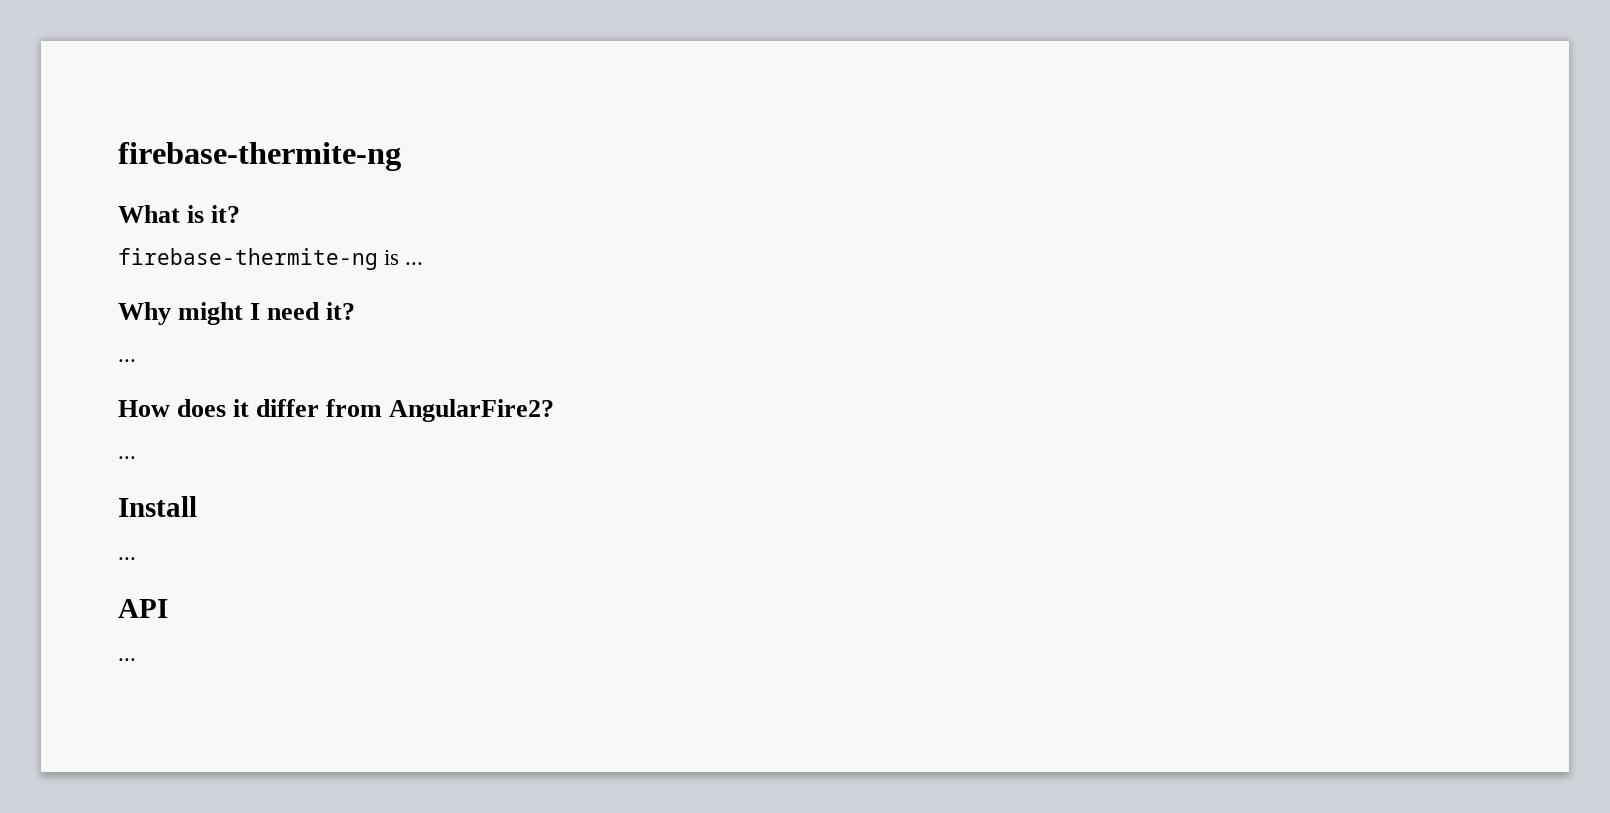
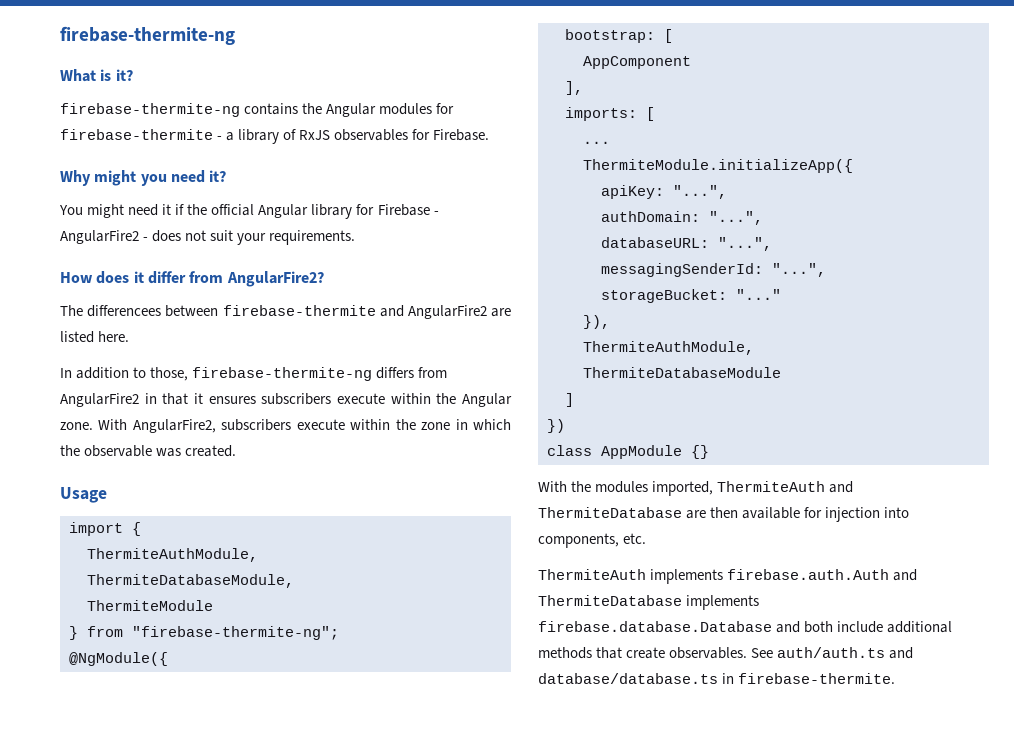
- firebase-thermite-ng is ...
+ firebase-thermite-ng contains the Angular modules for firebase-thermite - a library of RxJS observables for Firebase.
- Why might I need it?
- ...
+ Why might you need it?
+ You might need it if the official Angular library for Firebase - AngularFire2 - does not suit your requirements.
  How does it differ from AngularFire2?
+ The differencees between firebase-thermite and AngularFire2 are listed here.
+ In addition to those, firebase-thermite-ng differs from AngularFire2 in that it ensures subscribers execute within the Angular zone. With AngularFire2, subscribers execute within the zone in which the observable was created.
+ Usage
+ import {
+ ThermiteAuthModule,
+ ThermiteDatabaseModule,
+ ThermiteModule
+ } from "firebase-thermite-ng";
+ @NgModule({
+ bootstrap: [
+ AppComponent
+ ],
+ imports: [
  ...
- Install
- ...
- API
- ...
+ ThermiteModule.initializeApp({
+ apiKey: "...",
+ authDomain: "...",
+ databaseURL: "...",
+ messagingSenderId: "...",
+ storageBucket: "..."
+ }),
+ ThermiteAuthModule,
+ ThermiteDatabaseModule
+ ]
+ })
+ class AppModule {}
+ With the modules imported, ThermiteAuth and ThermiteDatabase are then available for injection into components, etc.
+ ThermiteAuth implements firebase.auth.Auth and ThermiteDatabase implements firebase.database.Database and both include additional methods that create observables. See auth/auth.ts and database/database.ts in firebase-thermite.

